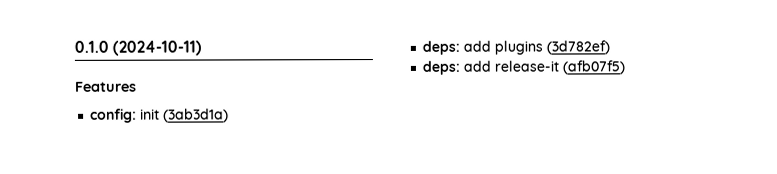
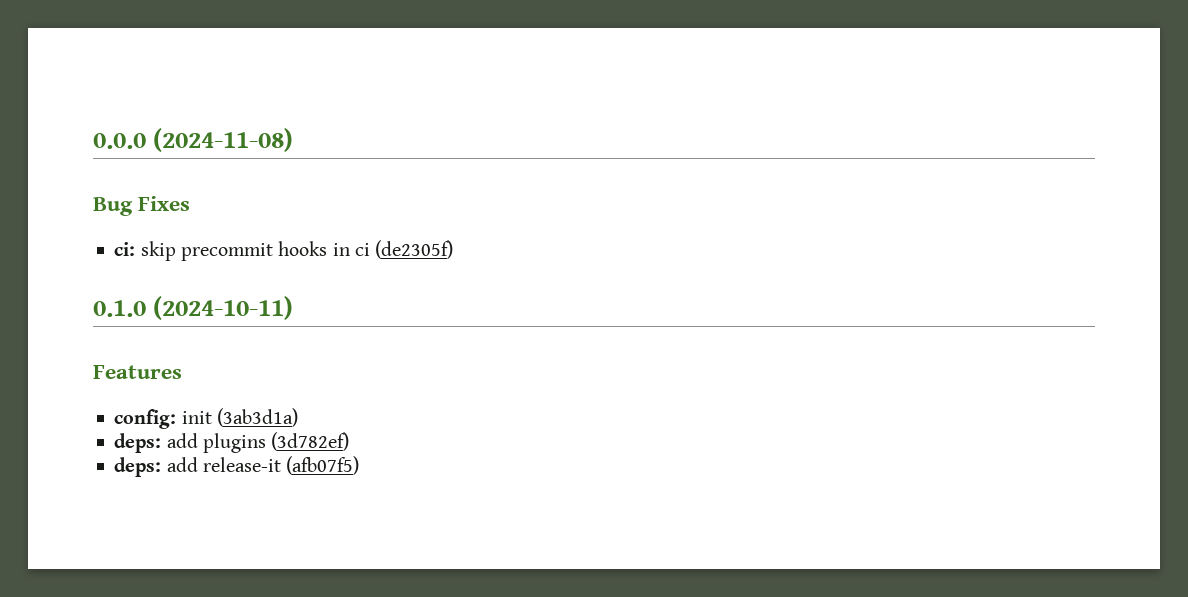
+ 0.0.0 (2024-11-08)
+ Bug Fixes
+ ci: skip precommit hooks in ci (de2305f)

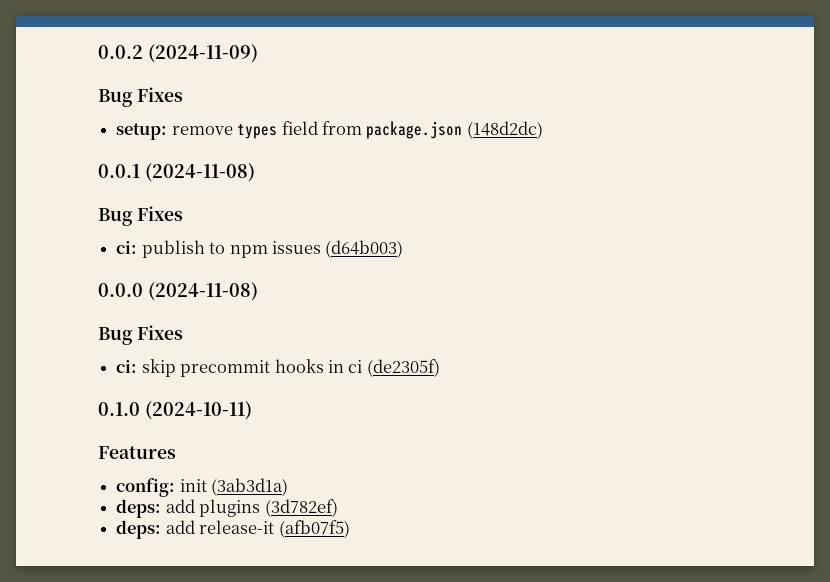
+ 0.0.2 (2024-11-09)
+ Bug Fixes
+ setup: remove types field from package.json (148d2dc)
+ 0.0.1 (2024-11-08)
+ Bug Fixes
+ ci: publish to npm issues (d64b003)

